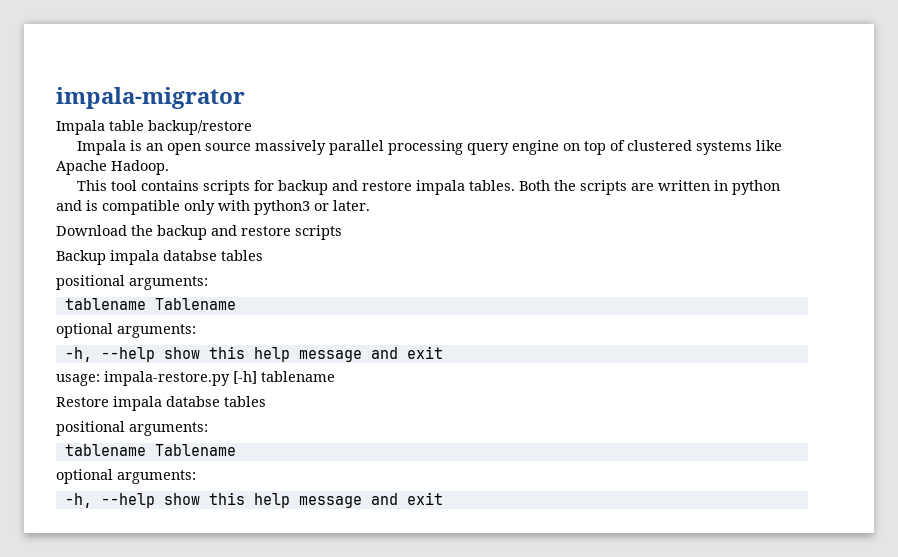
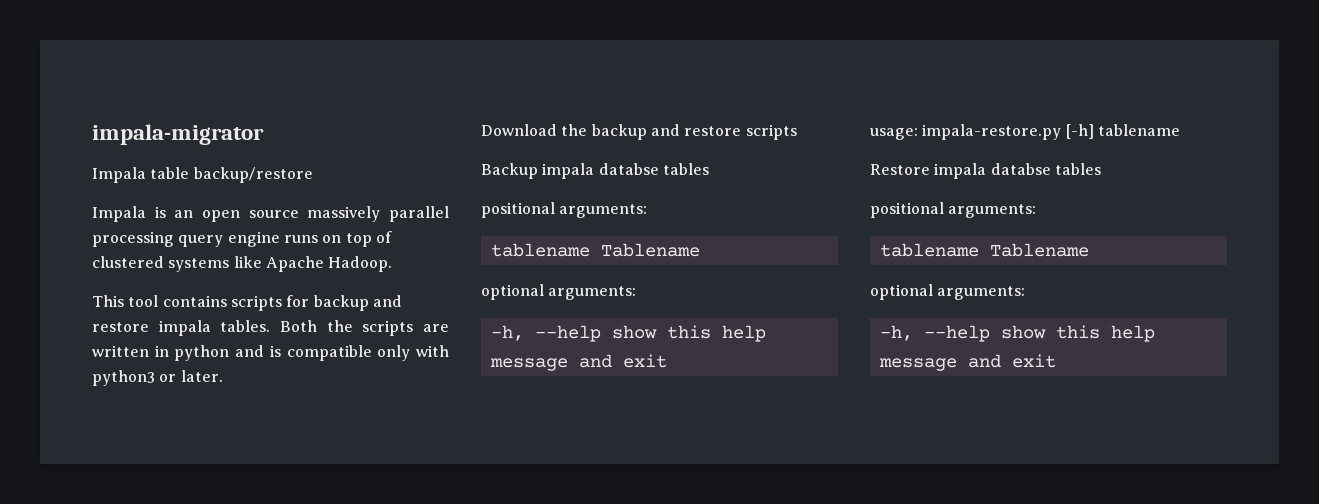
- Impala is an open source massively parallel processing query engine on top of clustered systems like Apache Hadoop.
+ Impala is an open source massively parallel processing query engine runs on top of clustered systems like Apache Hadoop.

